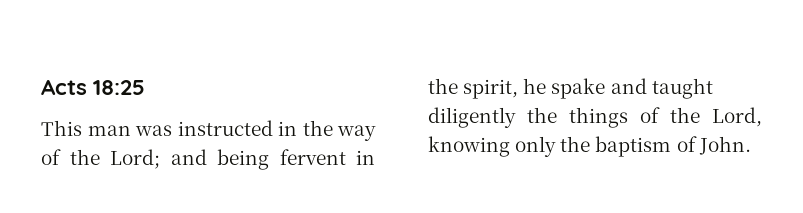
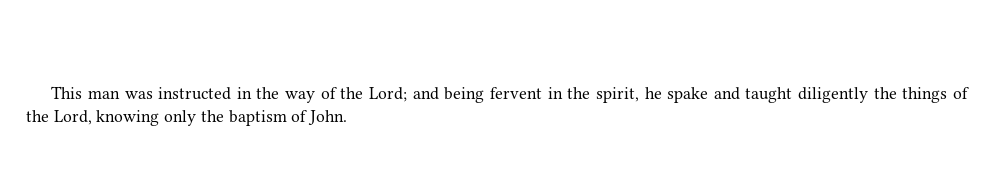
- Acts 18:25

